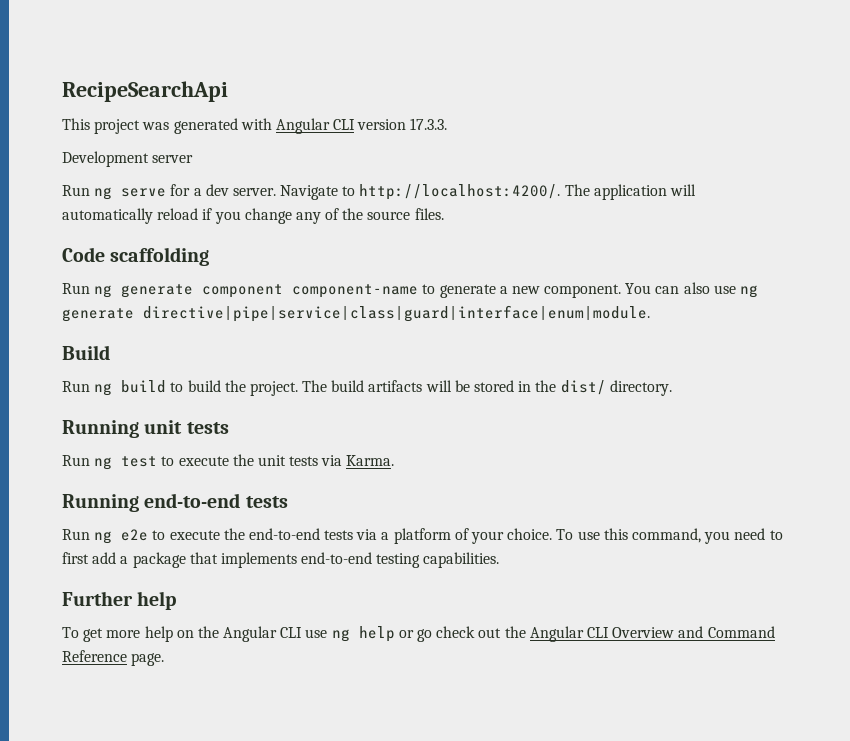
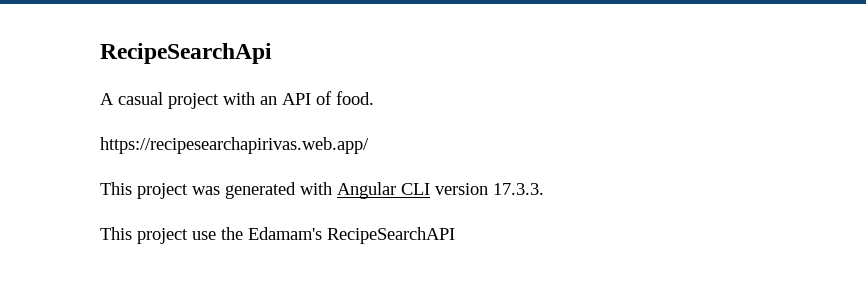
+ A casual project with an API of food.
+ https://recipesearchapirivas.web.app/
- Development server
- Run ng serve for a dev server. Navigate to http://localhost:4200/. The application will automatically reload if you change any of the source files.
- Code scaffolding
- Run ng generate component component-name to generate a new component. You can also use ng generate directive|pipe|service|class|guard|interface|enum|module.
- Build
- Run ng build to build the project. The build artifacts will be stored in the dist/ directory.
- Running unit tests
- Run ng test to execute the unit tests via Karma.
- Running end-to-end tests
- Run ng e2e to execute the end-to-end tests via a platform of your choice. To use this command, you need to first add a package that implements end-to-end testing capabilities.
- Further help
- To get more help on the Angular CLI use ng help or go check out the Angular CLI Overview and Command Reference page.
+ This project use the Edamam's RecipeSearchAPI

